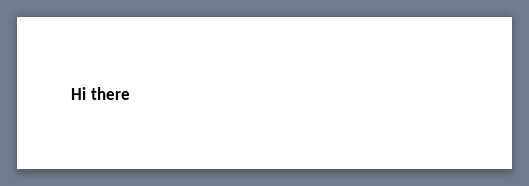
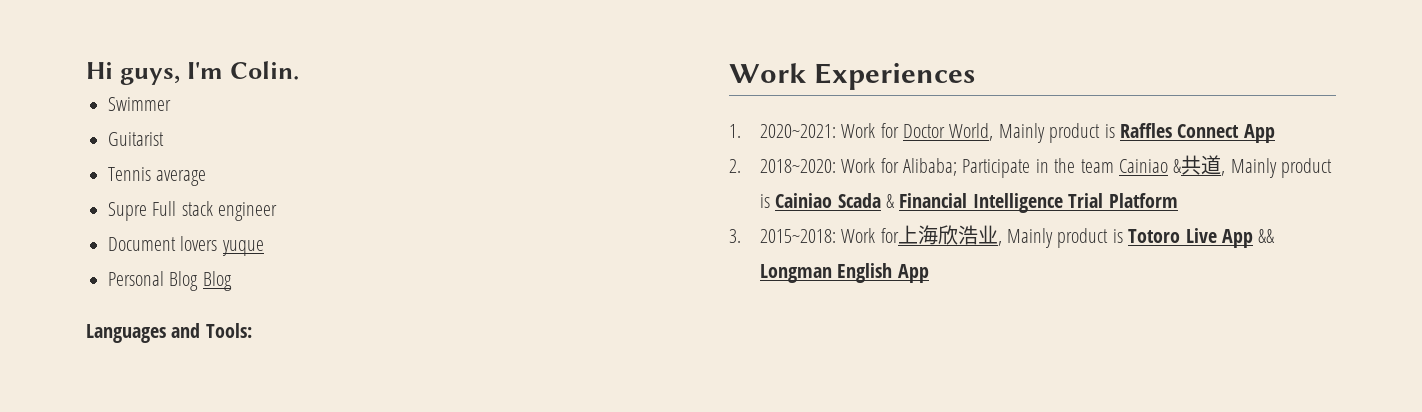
- Hi there
+ Hi guys, I'm Colin.
+ Swimmer
+ Guitarist
+ Tennis average
+ Supre Full stack engineer
+ Document lovers yuque
+ Personal Blog Blog
+ Languages and Tools:
+ Work Experiences
+ 1. 2020~2021: Work for Doctor World, Mainly product is Raffles Connect App
+ 2. 2018~2020: Work for Alibaba; Participate in the team Cainiao &共道, Mainly product is Cainiao Scada & Financial Intelligence Trial Platform
+ 3. 2015~2018: Work for上海欣浩业, Mainly product is Totoro Live App && Longman English App

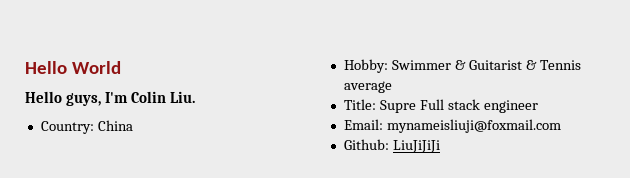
- Hi guys, I'm Colin.
- Swimmer
- Guitarist
- Tennis average
+ Hello World
+ Hello guys, I'm Colin Liu.
+ Country: China
+ Hobby: Swimmer & Guitarist & Tennis average
- Supre Full stack engineer
+ Title: Supre Full stack engineer
- Document lovers yuque
- Personal Blog Blog
- Languages and Tools:
- Work Experiences
- 1. 2020~2021: Work for Doctor World, Mainly product is Raffles Connect App
- 2. 2018~2020: Work for Alibaba; Participate in the team Cainiao &共道, Mainly product is Cainiao Scada & Financial Intelligence Trial Platform
- 3. 2015~2018: Work for上海欣浩业, Mainly product is Totoro Live App && Longman English App
+ Email: mynameisliuji@foxmail.com
+ Github: LiuJiJiJi

